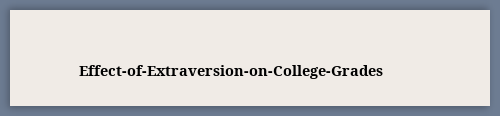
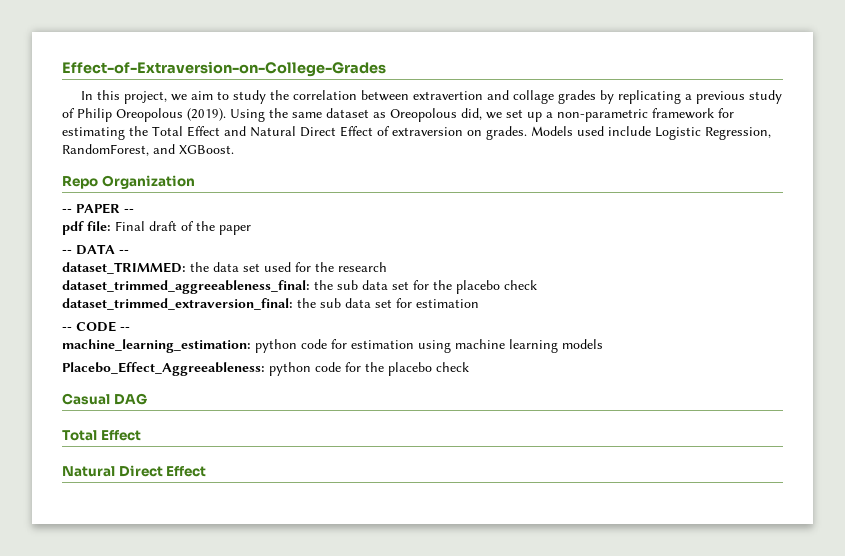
+ In this project, we aim to study the correlation between extravertion and collage grades by replicating a previous study of Philip Oreopolous (2019). Using the same dataset as Oreopolous did, we set up a non-parametric framework for estimating the Total Effect and Natural Direct Effect of extraversion on grades. Models used include Logistic Regression, RandomForest, and XGBoost.
+ Repo Organization
+ -- PAPER --
+ pdf file: Final draft of the paper
+ -- DATA --
+ dataset_TRIMMED: the data set used for the research
+ dataset_trimmed_aggreeableness_final: the sub data set for the placebo check
+ dataset_trimmed_extraversion_final: the sub data set for estimation
+ -- CODE --
+ machine_learning_estimation: python code for estimation using machine learning models
+ Placebo_Effect_Aggreeableness: python code for the placebo check
+ Casual DAG
+ Total Effect
+ Natural Direct Effect

